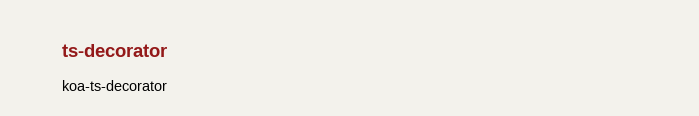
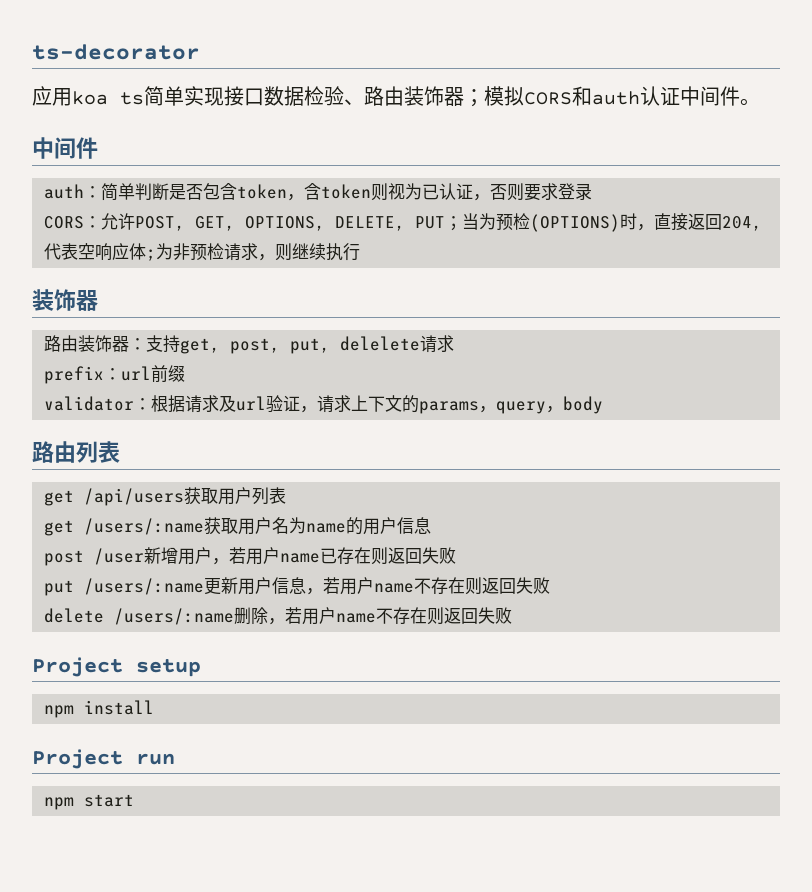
- koa-ts-decorator
+ 应用koa ts简单实现接口数据检验、路由装饰器；模拟CORS和auth认证中间件。
+ 中间件
+ auth：简单判断是否包含token，含token则视为已认证，否则要求登录
+ CORS：允许POST, GET, OPTIONS, DELETE, PUT；当为预检(OPTIONS)时，直接返回204,代表空响应体;为非预检请求，则继续执行
+ 装饰器
+ 路由装饰器：支持get, post, put, delelete请求
+ prefix：url前缀
+ validator：根据请求及url验证，请求上下文的params，query，body
+ 路由列表
+ get /api/users获取用户列表
+ get /users/:name获取用户名为name的用户信息
+ post /user新增用户，若用户name已存在则返回失败
+ put /users/:name更新用户信息，若用户name不存在则返回失败
+ delete /users/:name删除，若用户name不存在则返回失败
+ Project setup
+ npm install
+ Project run
+ npm start

